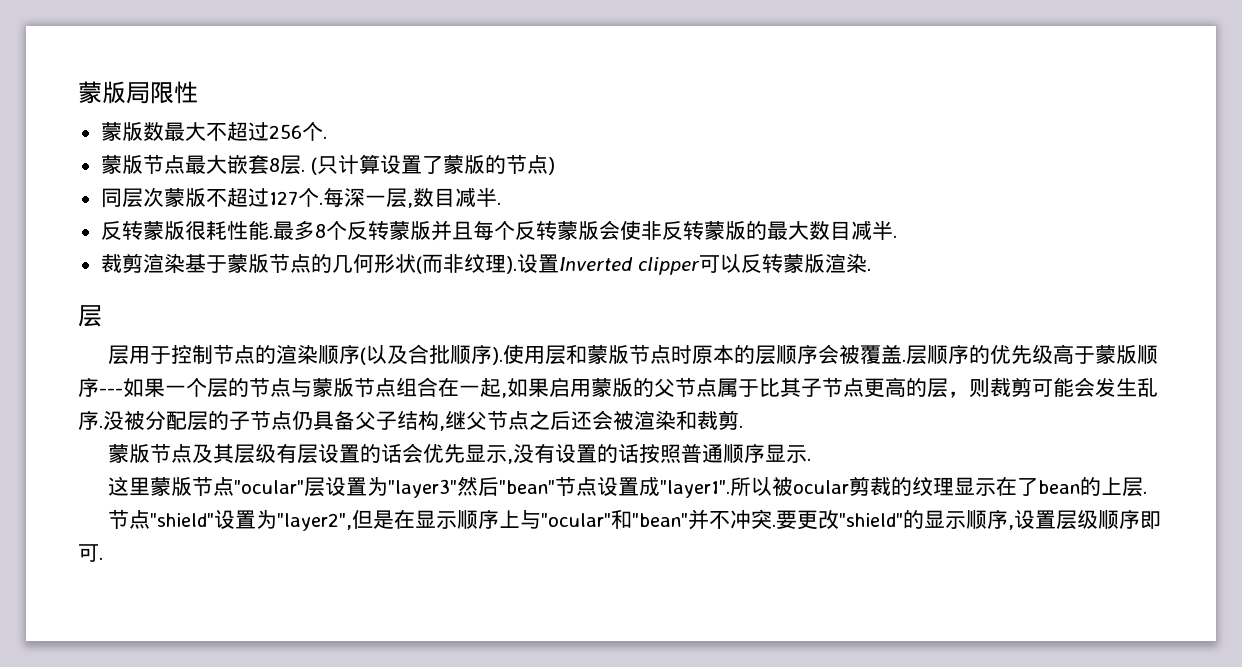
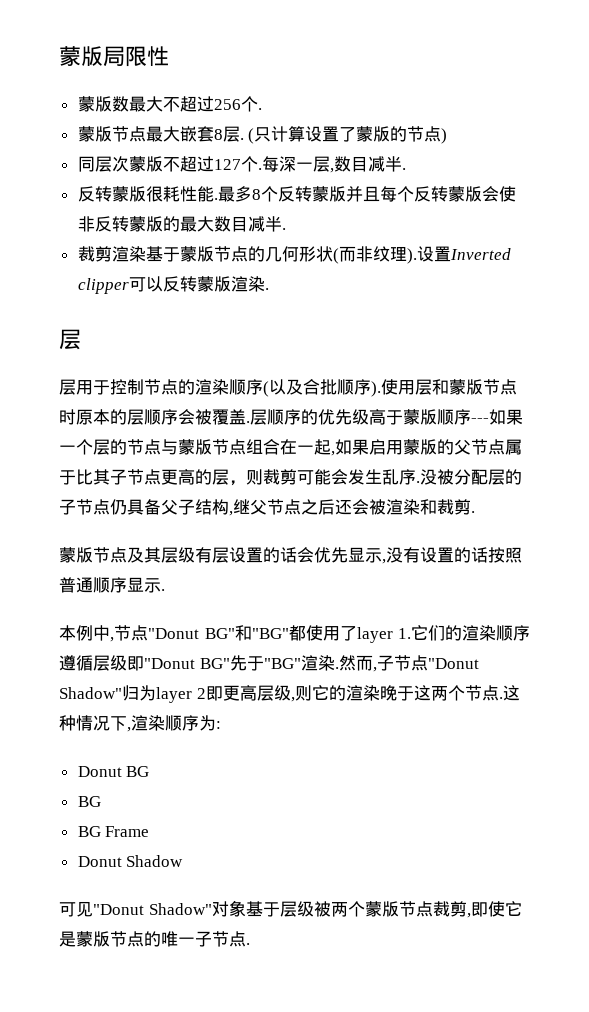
- 这里蒙版节点"ocular"层设置为"layer3"然后"bean"节点设置成"layer1".所以被ocular剪裁的纹理显示在了bean的上层.
- 节点"shield"设置为"layer2",但是在显示顺序上与"ocular"和"bean"并不冲突.要更改"shield"的显示顺序,设置层级顺序即可.
+ 本例中,节点"Donut BG"和"BG"都使用了layer 1.它们的渲染顺序遵循层级即"Donut BG"先于"BG"渲染.然而,子节点"Donut Shadow"归为layer 2即更高层级,则它的渲染晚于这两个节点.这种情况下,渲染顺序为:
+ Donut BG
+ BG
+ BG Frame
+ Donut Shadow
+ 可见"Donut Shadow"对象基于层级被两个蒙版节点裁剪,即使它是蒙版节点的唯一子节点.

